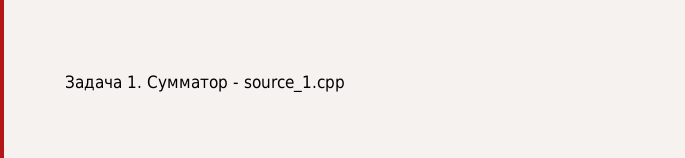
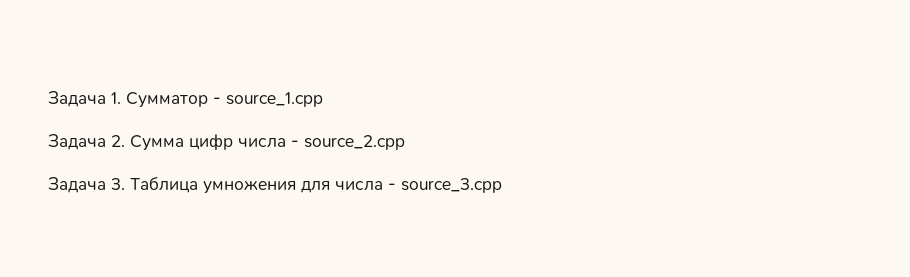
+ Задача 2. Сумма цифр числа - source_2.cpp
+ Задача 3. Таблица умножения для числа - source_3.cpp

